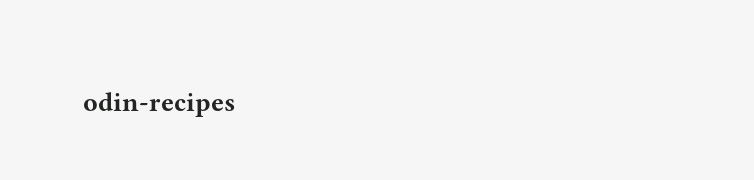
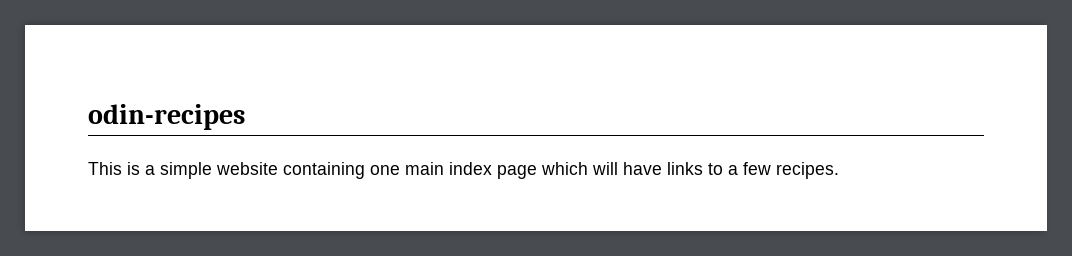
+ This is a simple website containing one main index page which will have links to a few recipes.

